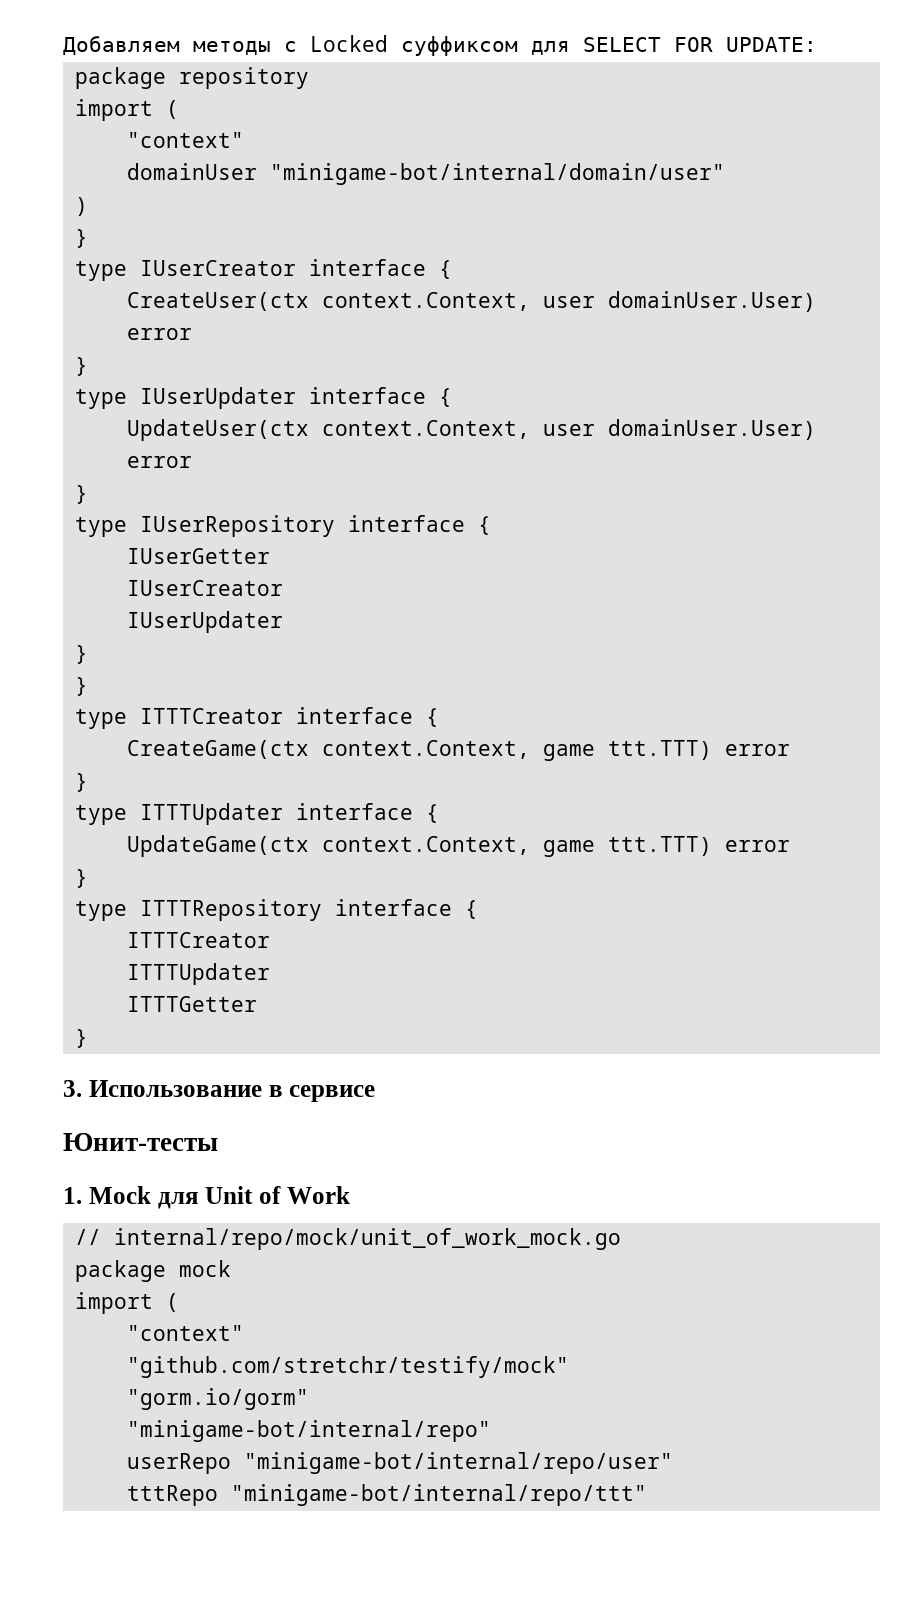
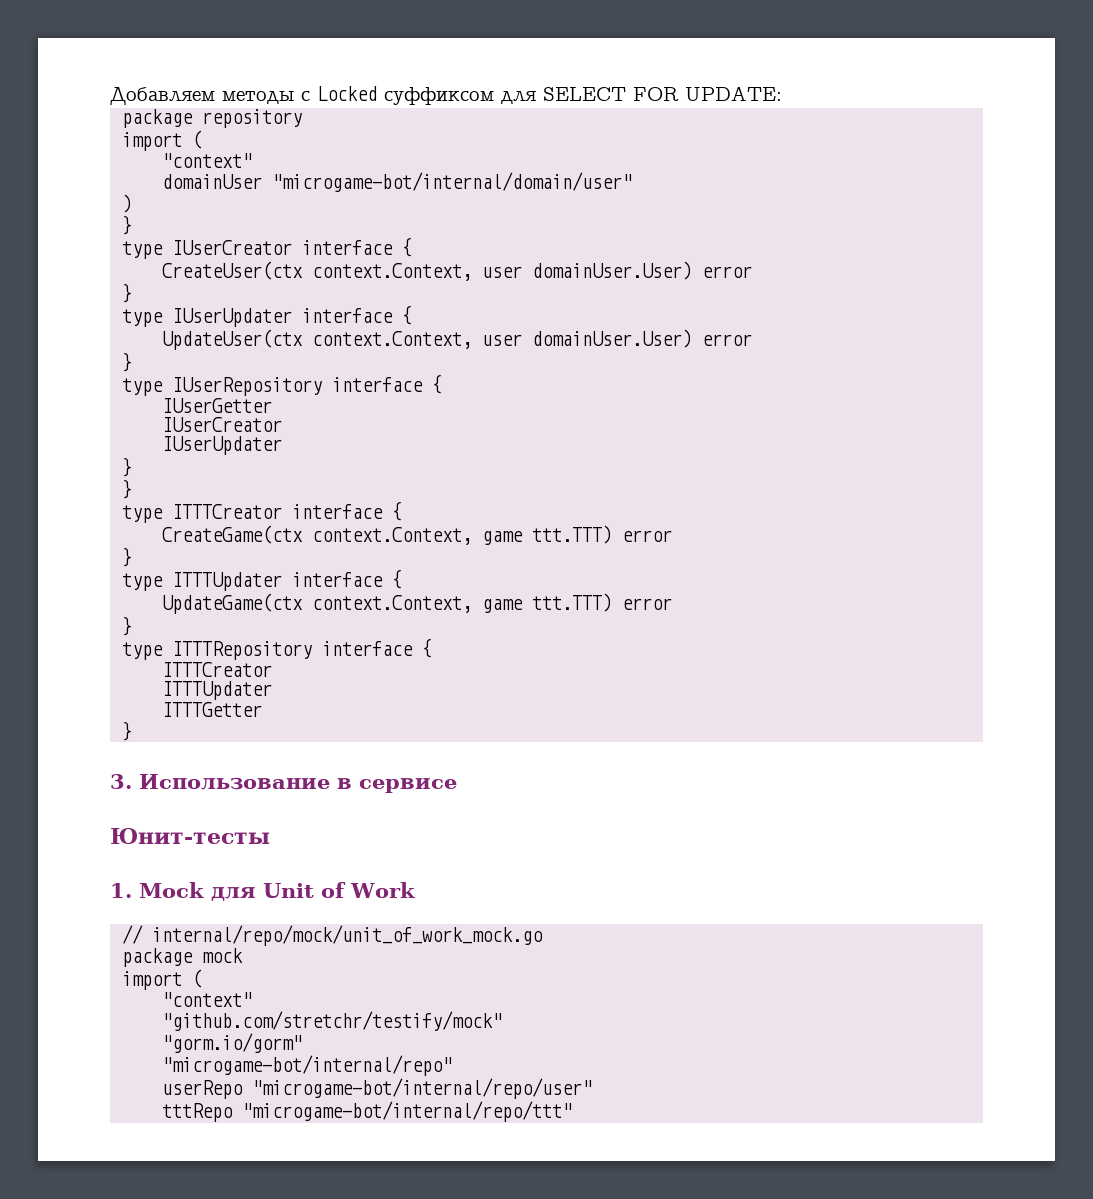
- domainUser "minigame-bot/internal/domain/user"
+ domainUser "microgame-bot/internal/domain/user"
- "minigame-bot/internal/repo"
+ "microgame-bot/internal/repo"
- userRepo "minigame-bot/internal/repo/user"
+ userRepo "microgame-bot/internal/repo/user"
- tttRepo "minigame-bot/internal/repo/ttt"
+ tttRepo "microgame-bot/internal/repo/ttt"

